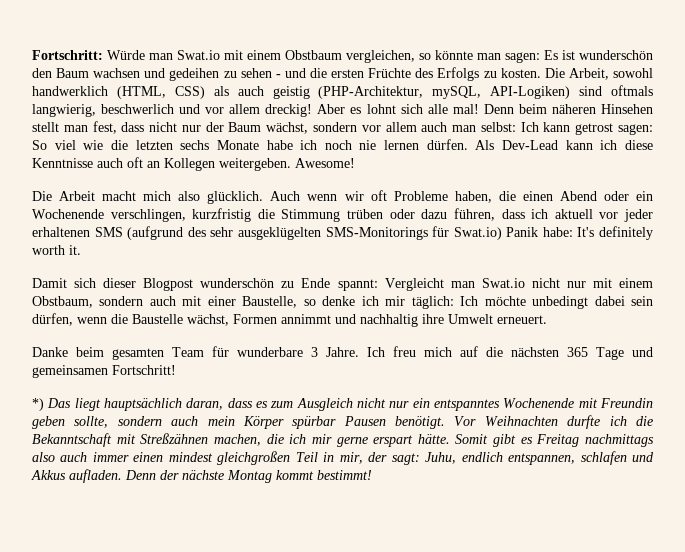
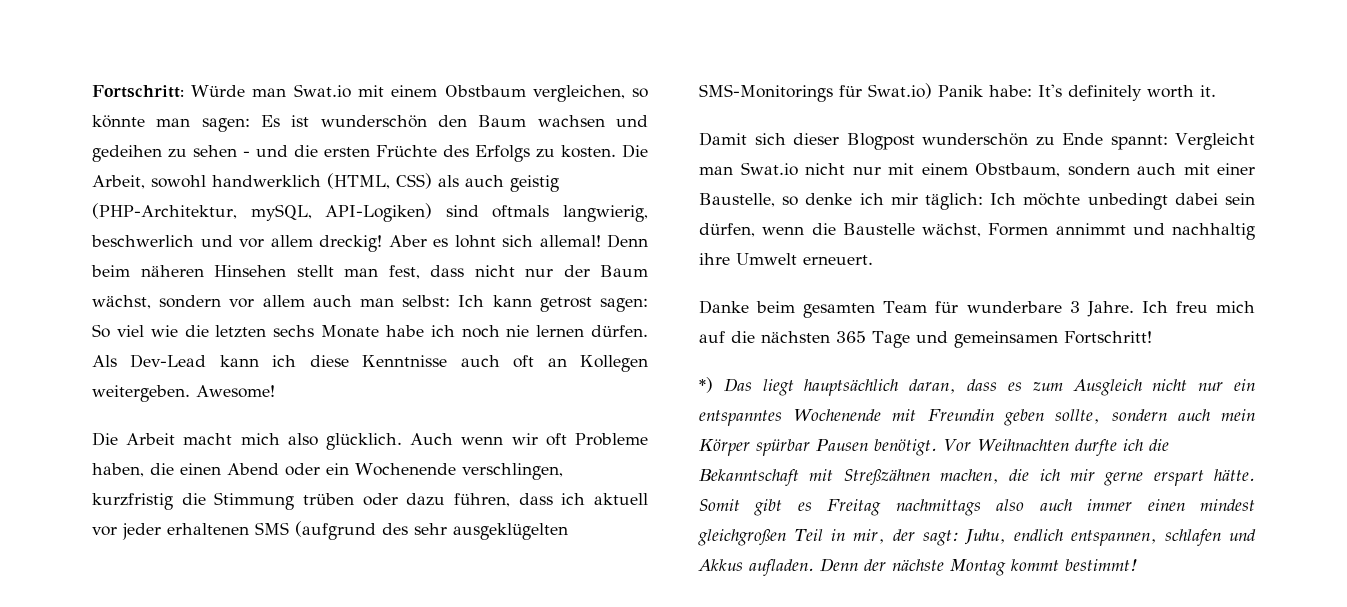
- Aber es lohnt sich alle mal!
+ Aber es lohnt sich allemal!

